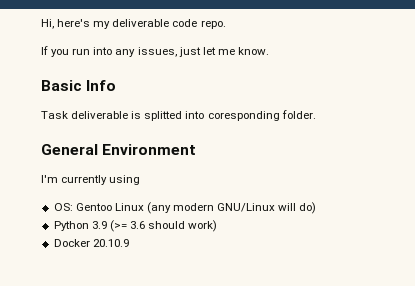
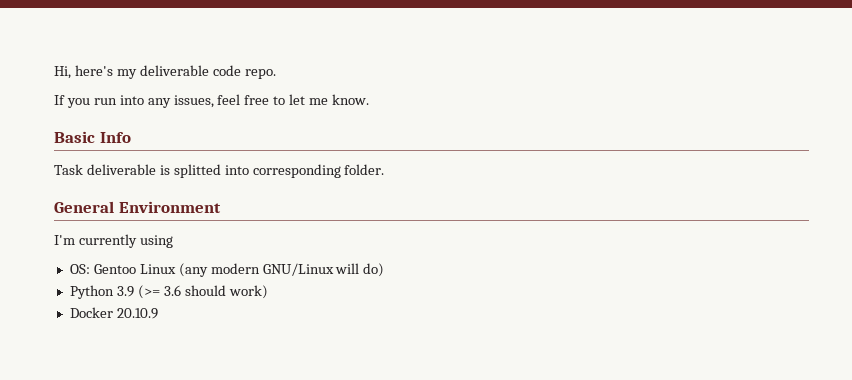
- If you run into any issues, just let me know.
+ If you run into any issues, feel free to let me know.
- Task deliverable is splitted into coresponding folder.
+ Task deliverable is splitted into corresponding folder.

